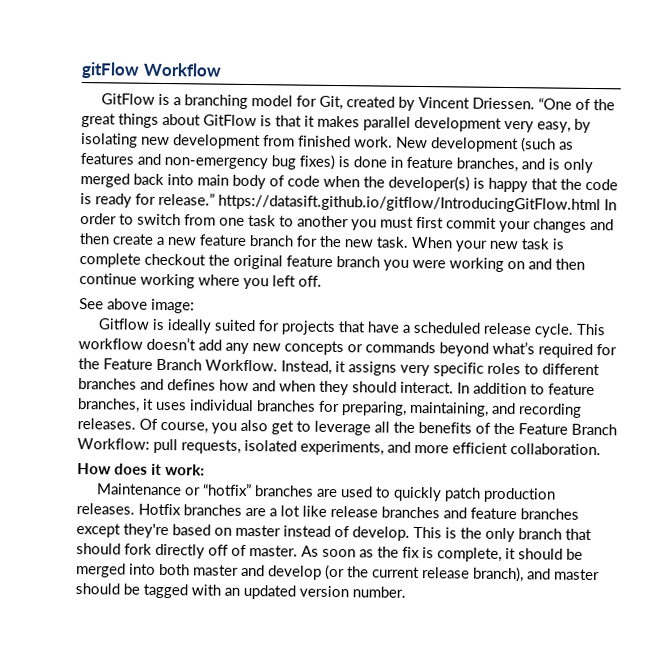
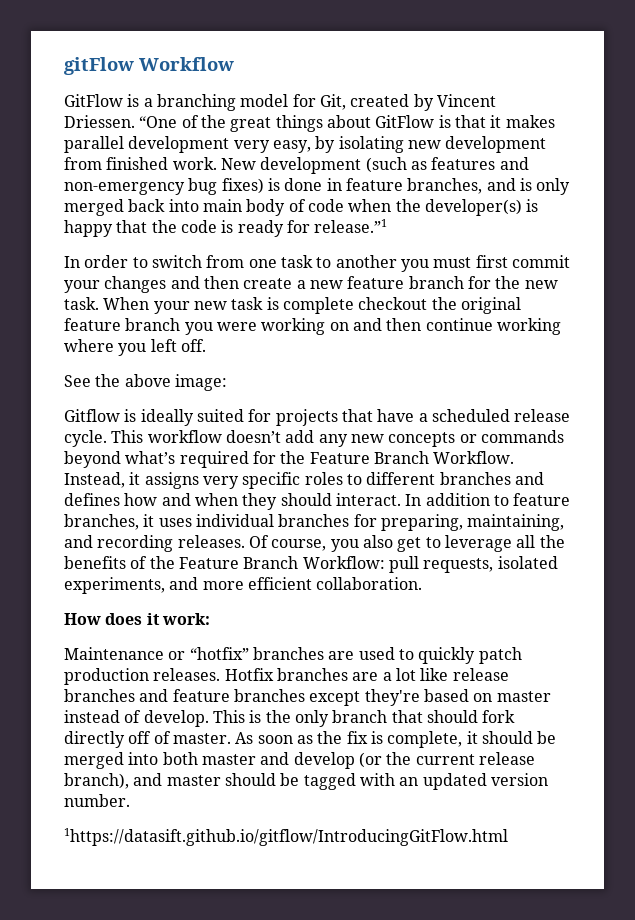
- New development (such as features and non-emergency bug fixes) is done in feature branches, and is only merged back into main body of code when the developer(s) is happy that the code is ready for release.” https://datasift.github.io/gitflow/IntroducingGitFlow.html In order to switch from one task to another you must first commit your changes and then create a new feature branch for the new task.
+ New development (such as features and non-emergency bug fixes) is done in feature branches, and is only merged back into main body of code when the developer(s) is happy that the code is ready for release.”1
+ In order to switch from one task to another you must first commit your changes and then create a new feature branch for the new task.
- See above image:
+ See the above image:
+ 1https://datasift.github.io/gitflow/IntroducingGitFlow.html

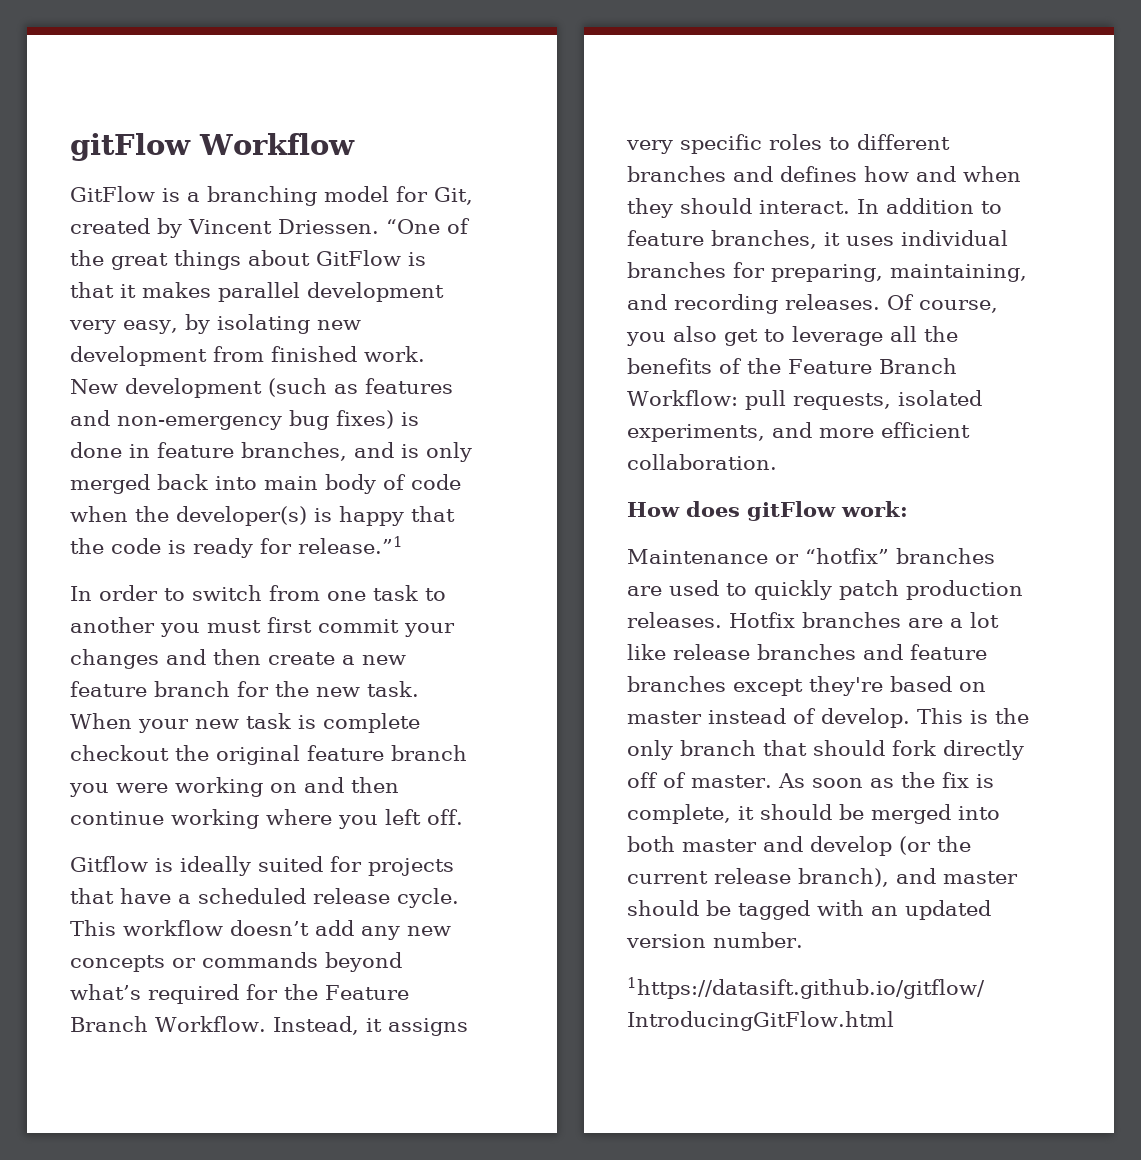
- See the above image:
- How does it work:
+ How does gitFlow work:

